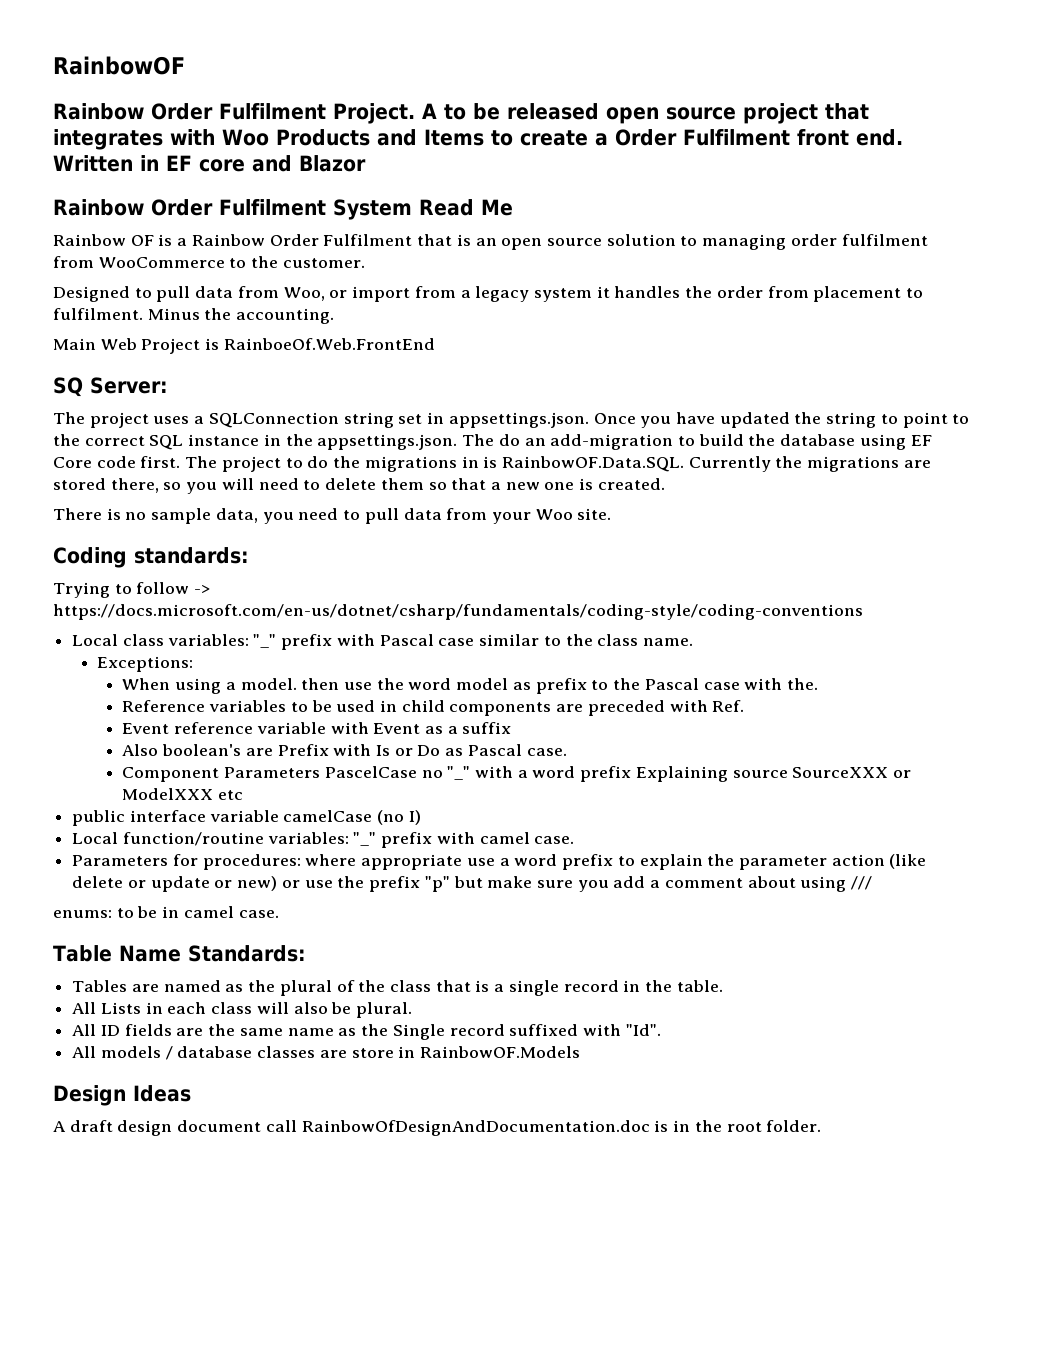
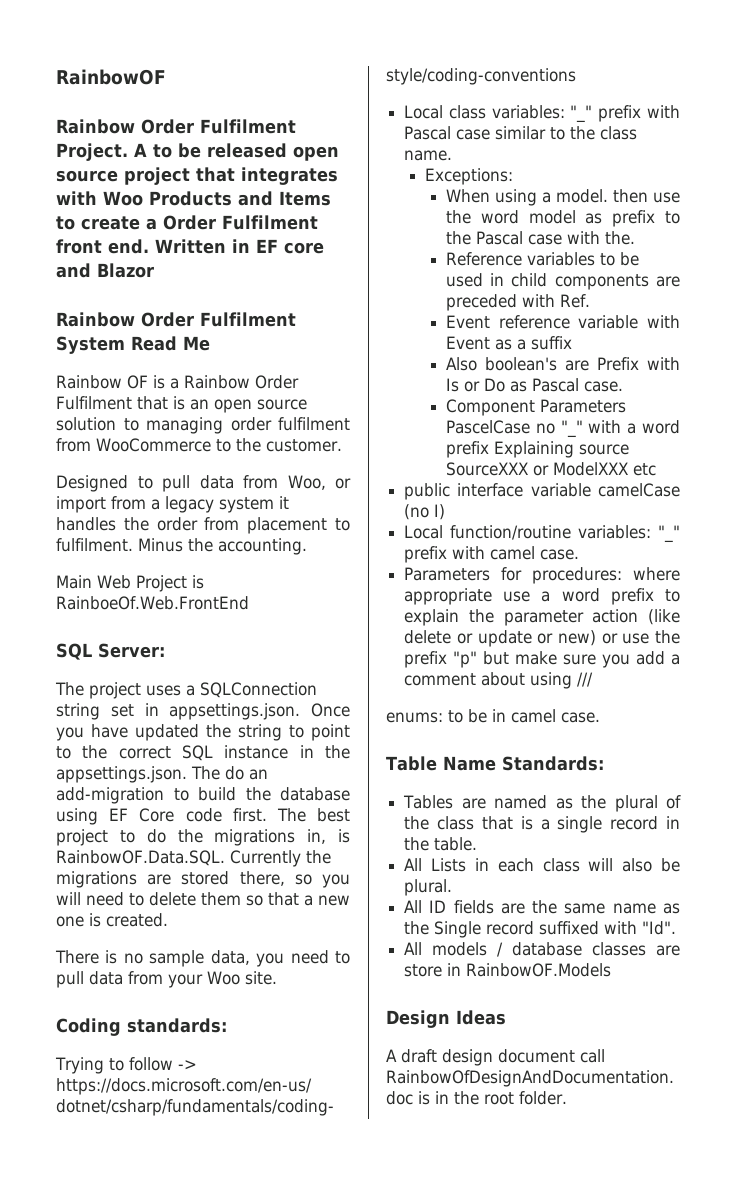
- SQ Server:
+ SQL Server:
- The project to do the migrations in is RainbowOF.Data.SQL. Currently the migrations are stored there, so you will need to delete them so that a new one is created.
+ The best project to do the migrations in, is RainbowOF.Data.SQL. Currently the migrations are stored there, so you will need to delete them so that a new one is created.

